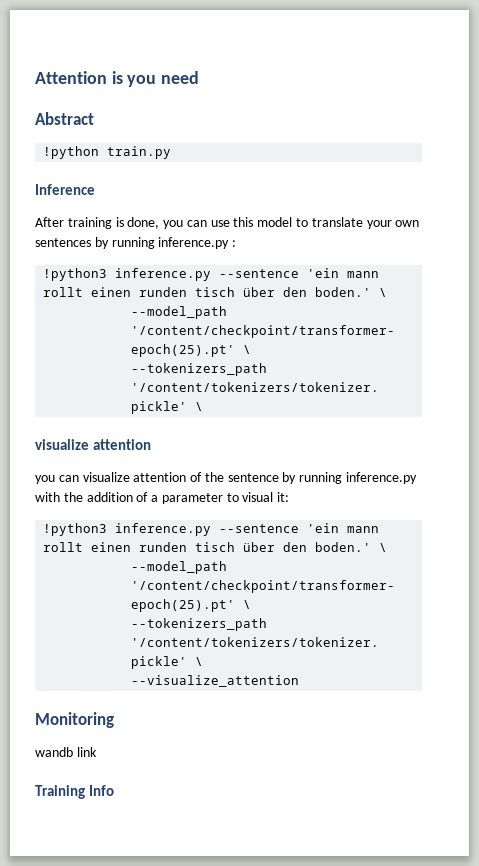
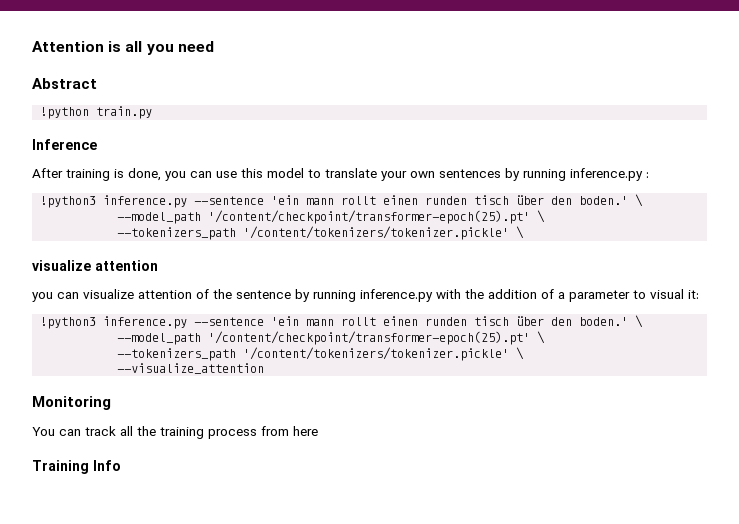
- Attention is you need
+ Attention is all you need
- wandb link
+ You can track all the training process from here

